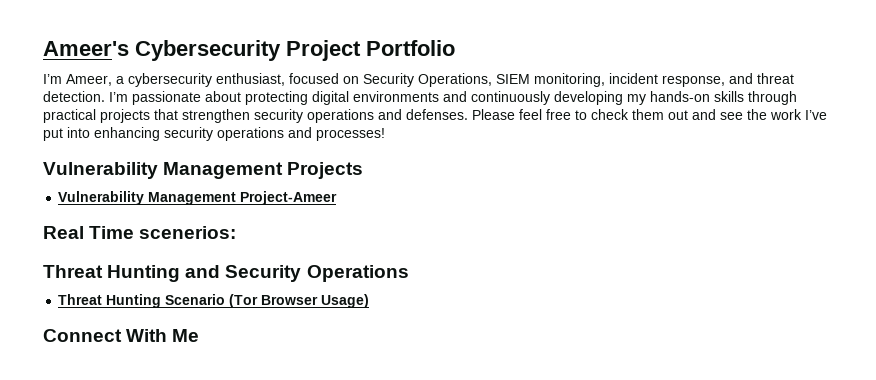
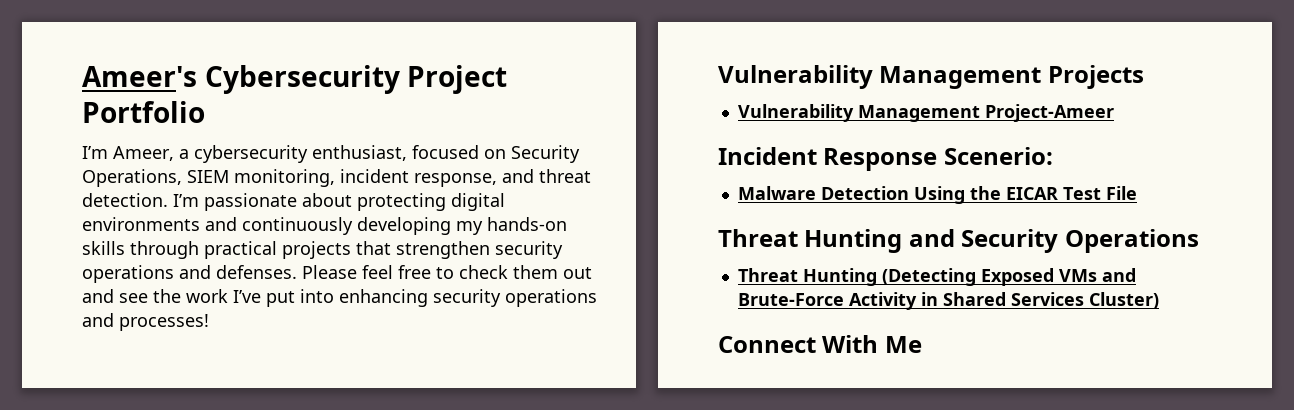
- Real Time scenerios:
+ Incident Response Scenerio:
+ Malware Detection Using the EICAR Test File
- Threat Hunting Scenario (Tor Browser Usage)
+ Threat Hunting (Detecting Exposed VMs and Brute-Force Activity in Shared Services Cluster)

